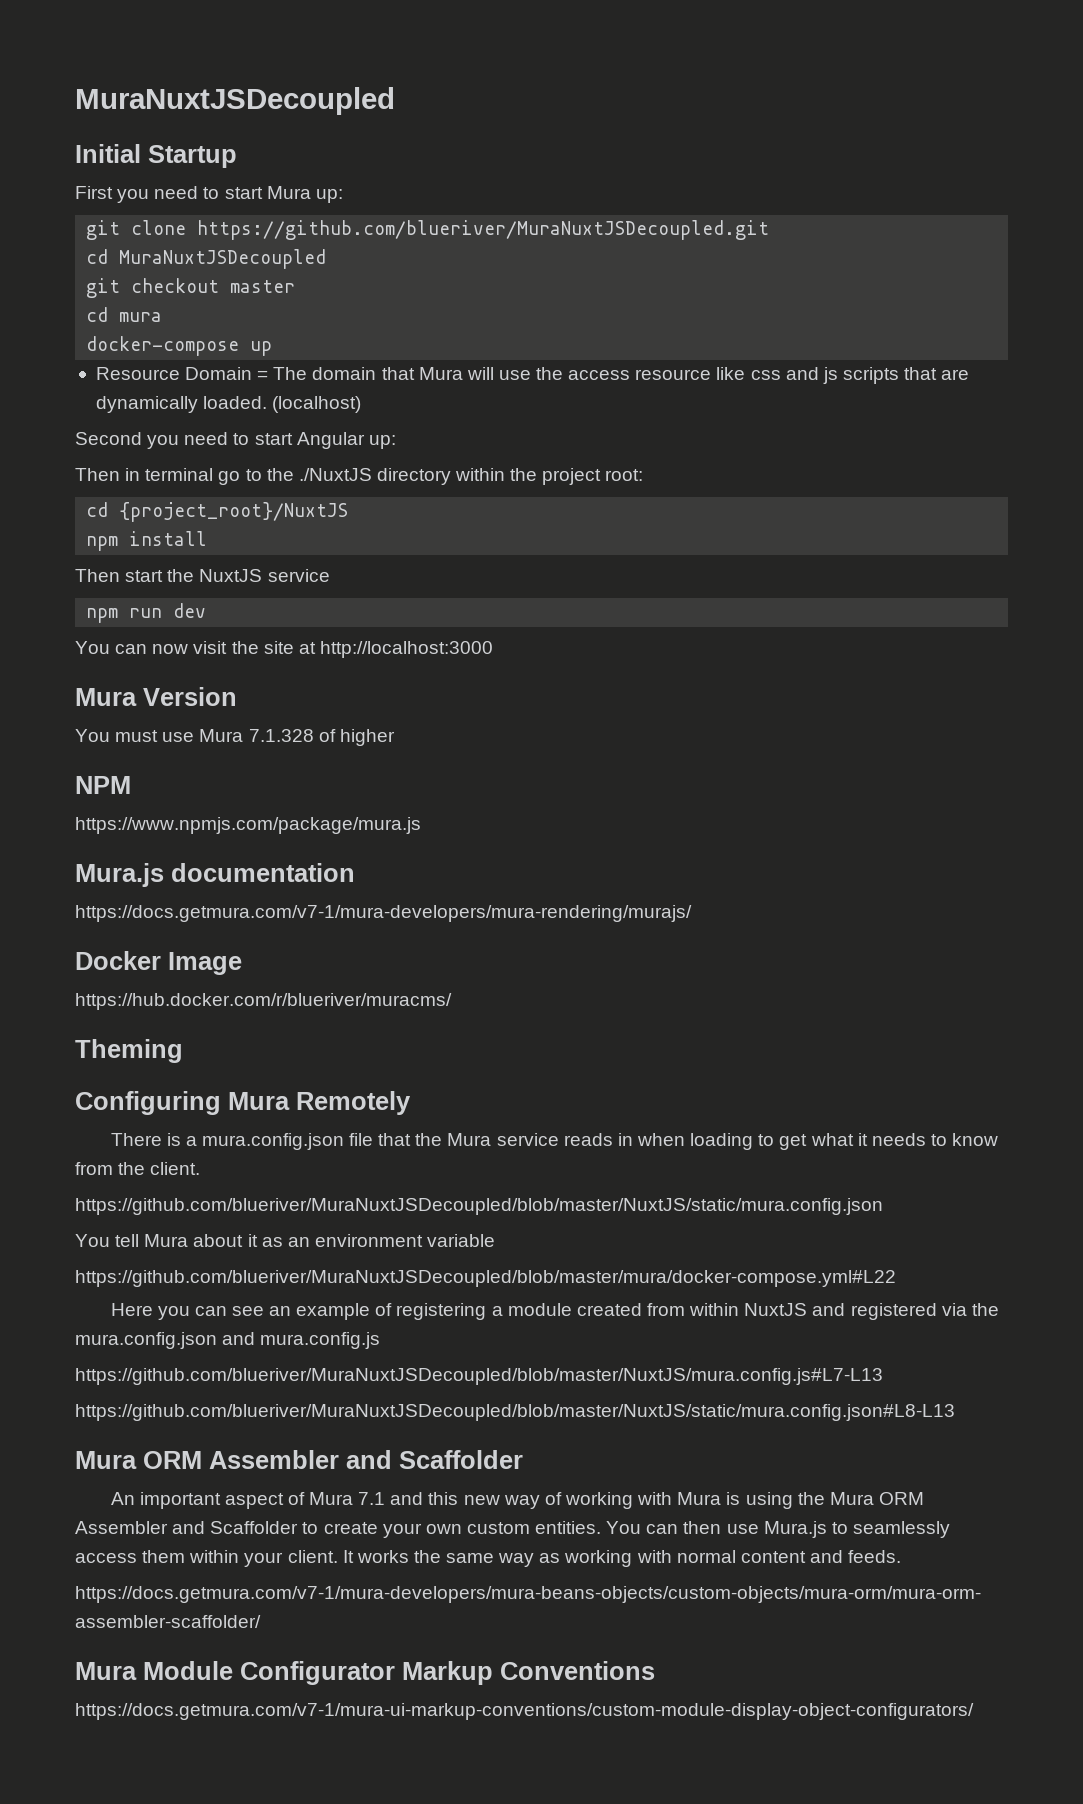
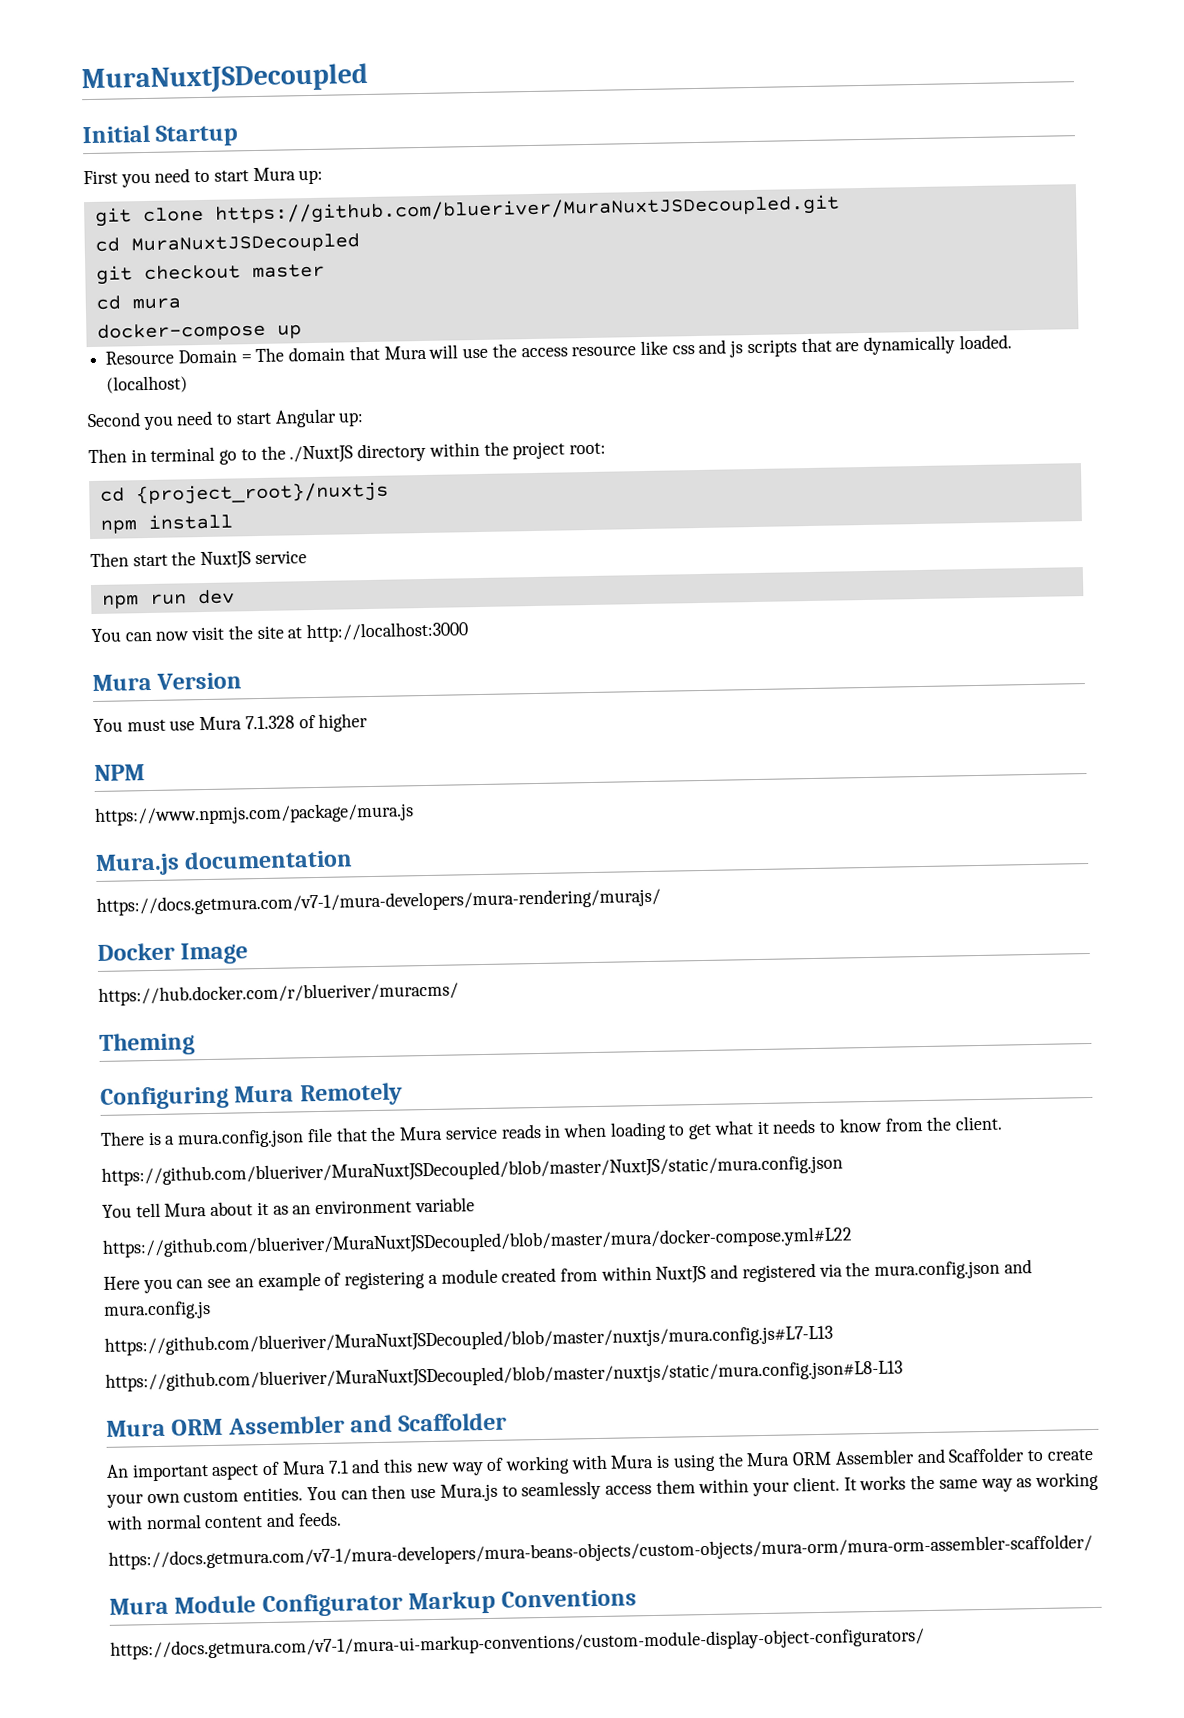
- cd {project_root}/NuxtJS
+ cd {project_root}/nuxtjs
- https://github.com/blueriver/MuraNuxtJSDecoupled/blob/master/NuxtJS/mura.config.js#L7-L13
- https://github.com/blueriver/MuraNuxtJSDecoupled/blob/master/NuxtJS/static/mura.config.json#L8-L13
+ https://github.com/blueriver/MuraNuxtJSDecoupled/blob/master/nuxtjs/mura.config.js#L7-L13
+ https://github.com/blueriver/MuraNuxtJSDecoupled/blob/master/nuxtjs/static/mura.config.json#L8-L13

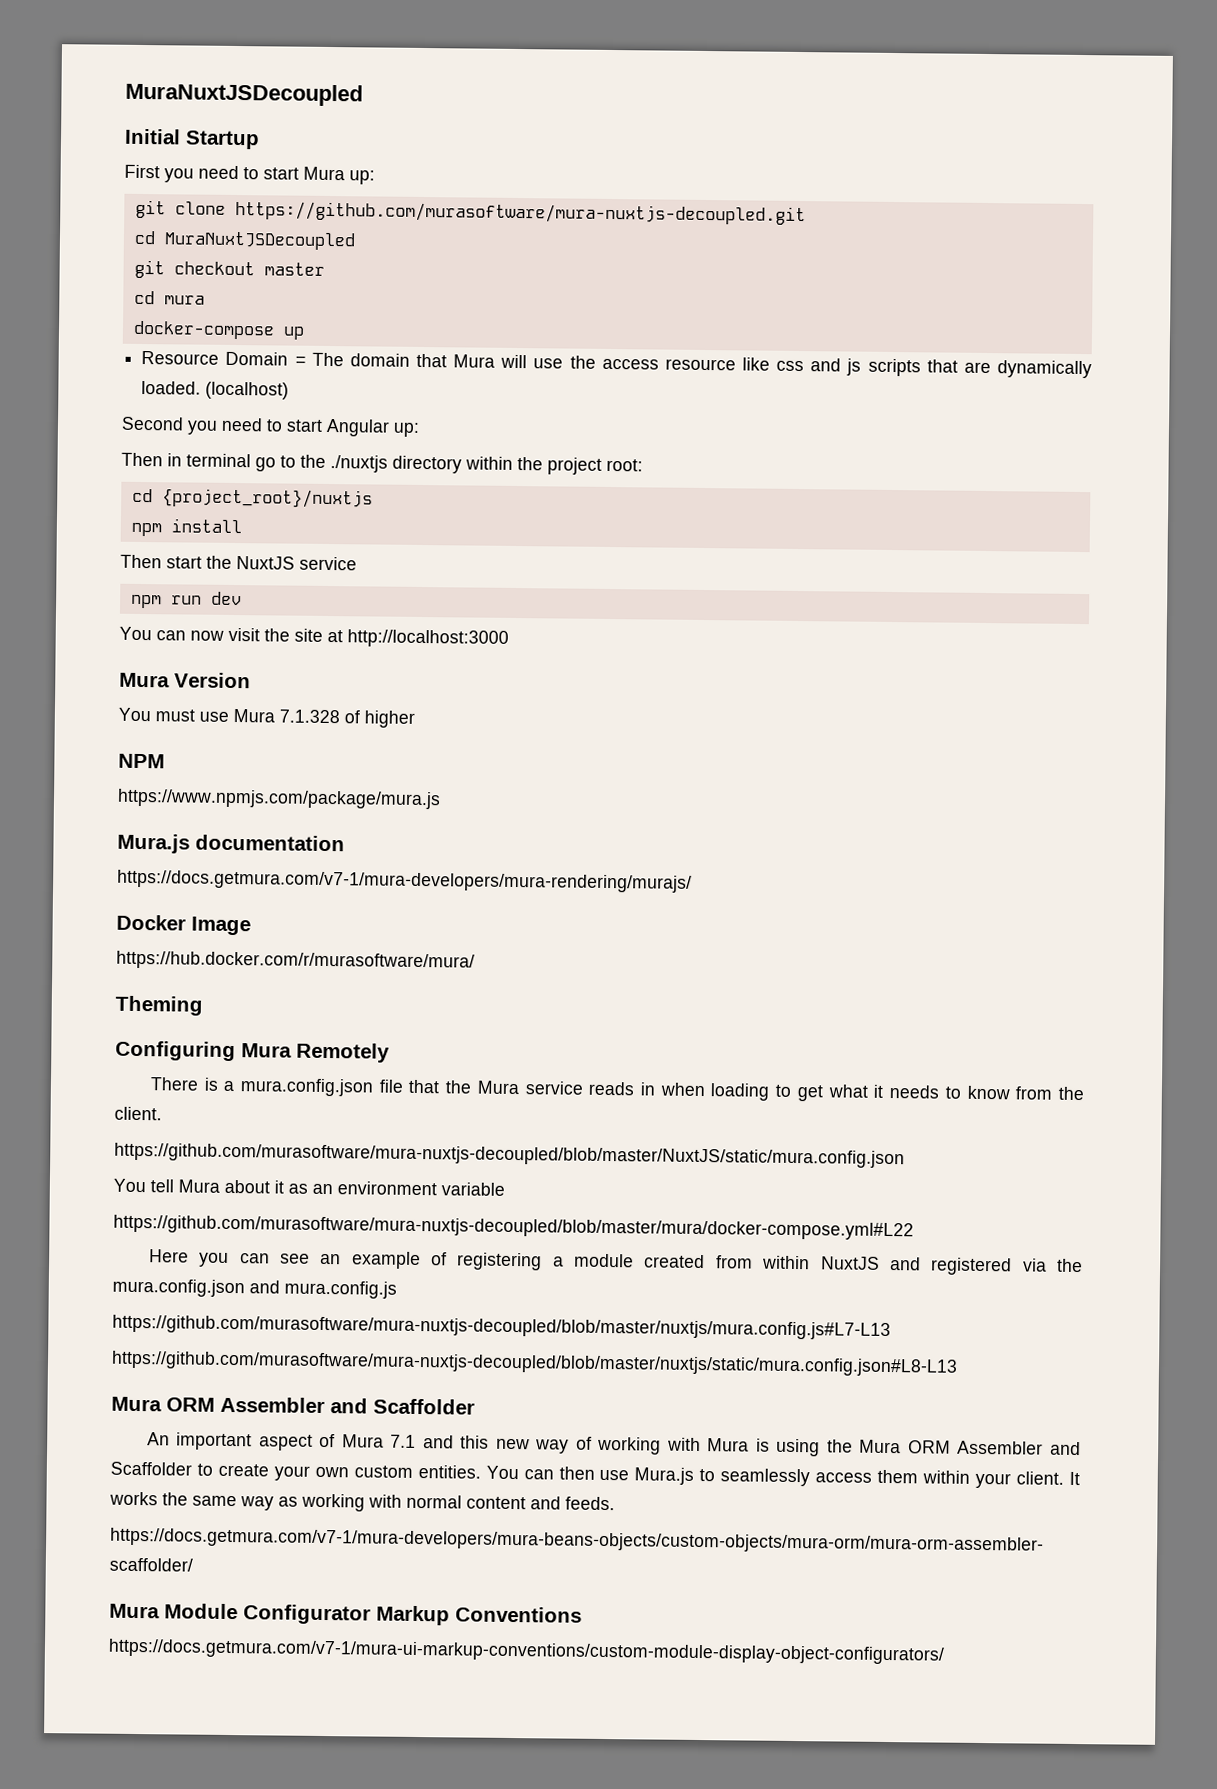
- git clone https://github.com/blueriver/MuraNuxtJSDecoupled.git
+ git clone https://github.com/murasoftware/mura-nuxtjs-decoupled.git
- Then in terminal go to the ./NuxtJS directory within the project root:
+ Then in terminal go to the ./nuxtjs directory within the project root:
- https://hub.docker.com/r/blueriver/muracms/
+ https://hub.docker.com/r/murasoftware/mura/
- https://github.com/blueriver/MuraNuxtJSDecoupled/blob/master/NuxtJS/static/mura.config.json
+ https://github.com/murasoftware/mura-nuxtjs-decoupled/blob/master/NuxtJS/static/mura.config.json
- https://github.com/blueriver/MuraNuxtJSDecoupled/blob/master/mura/docker-compose.yml#L22
+ https://github.com/murasoftware/mura-nuxtjs-decoupled/blob/master/mura/docker-compose.yml#L22
- https://github.com/blueriver/MuraNuxtJSDecoupled/blob/master/nuxtjs/mura.config.js#L7-L13
- https://github.com/blueriver/MuraNuxtJSDecoupled/blob/master/nuxtjs/static/mura.config.json#L8-L13
+ https://github.com/murasoftware/mura-nuxtjs-decoupled/blob/master/nuxtjs/mura.config.js#L7-L13
+ https://github.com/murasoftware/mura-nuxtjs-decoupled/blob/master/nuxtjs/static/mura.config.json#L8-L13

